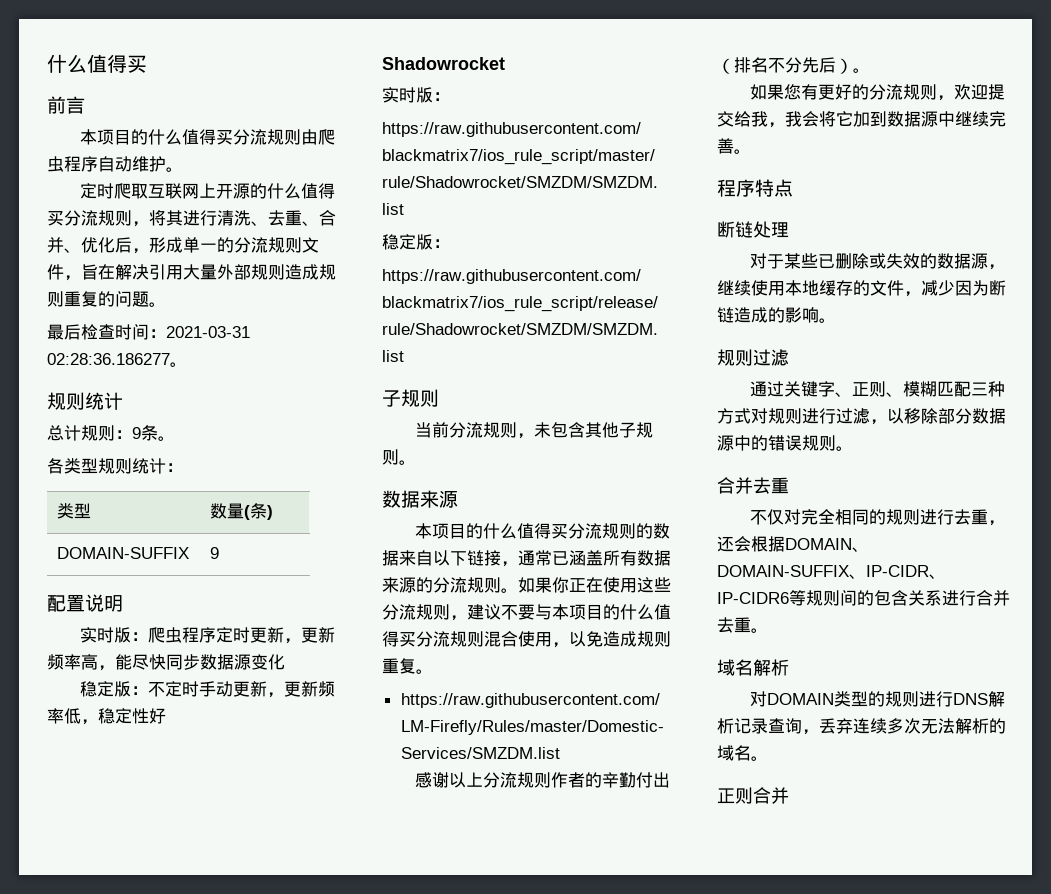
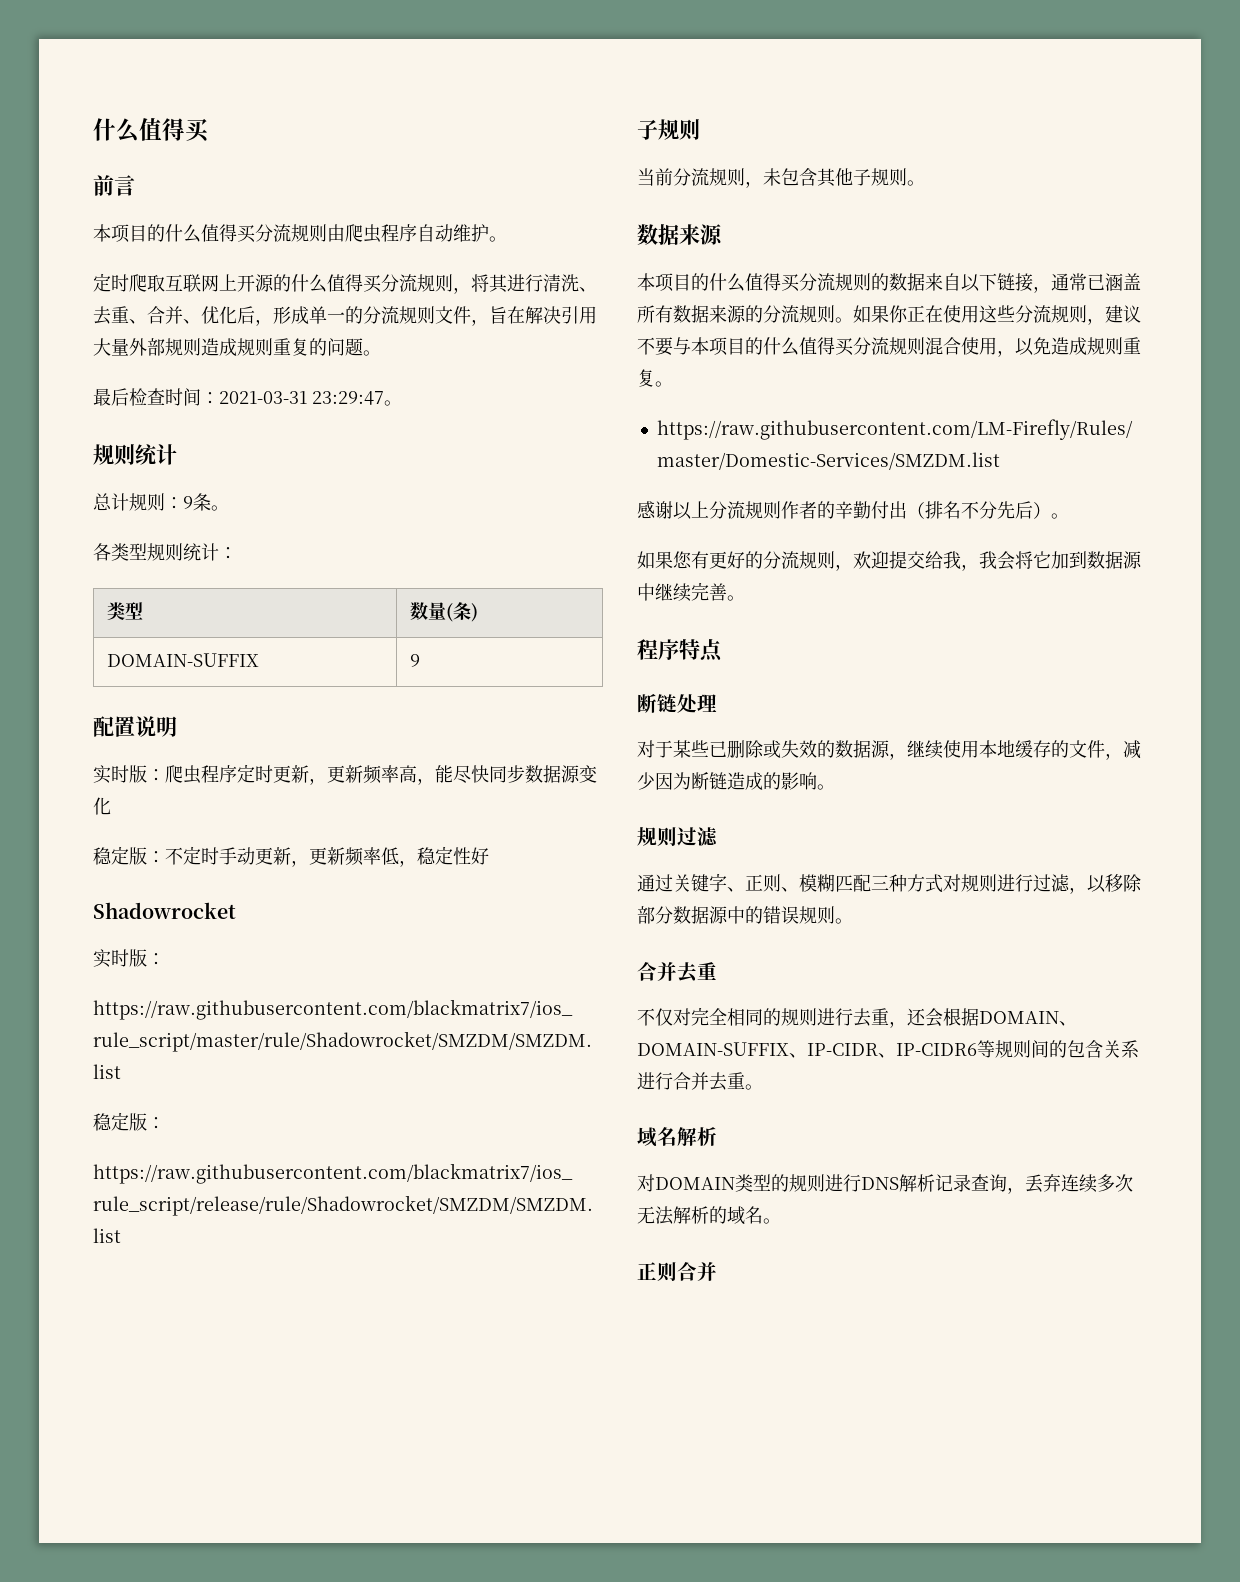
- 最后检查时间：2021-03-31 02:28:36.186277。
+ 最后检查时间：2021-03-31 23:29:47。

